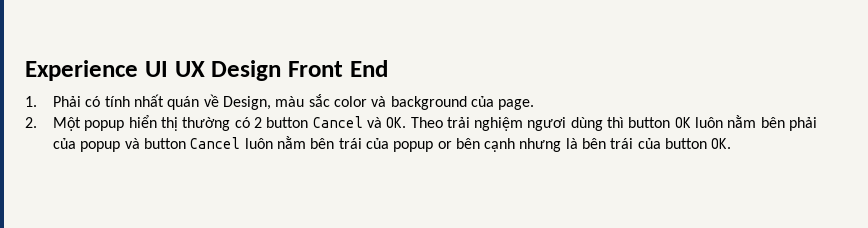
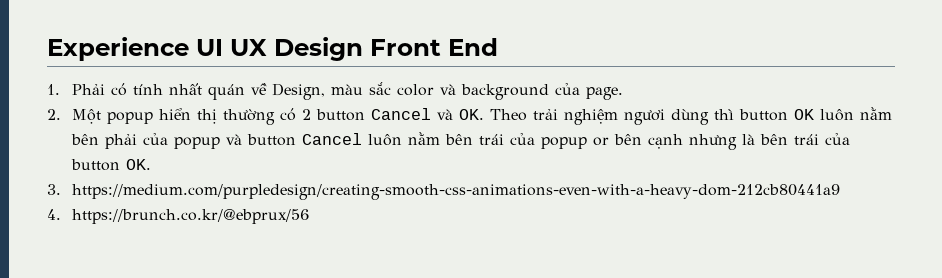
+ 3. https://medium.com/purpledesign/creating-smooth-css-animations-even-with-a-heavy-dom-212cb80441a9
+ 4. https://brunch.co.kr/@ebprux/56

